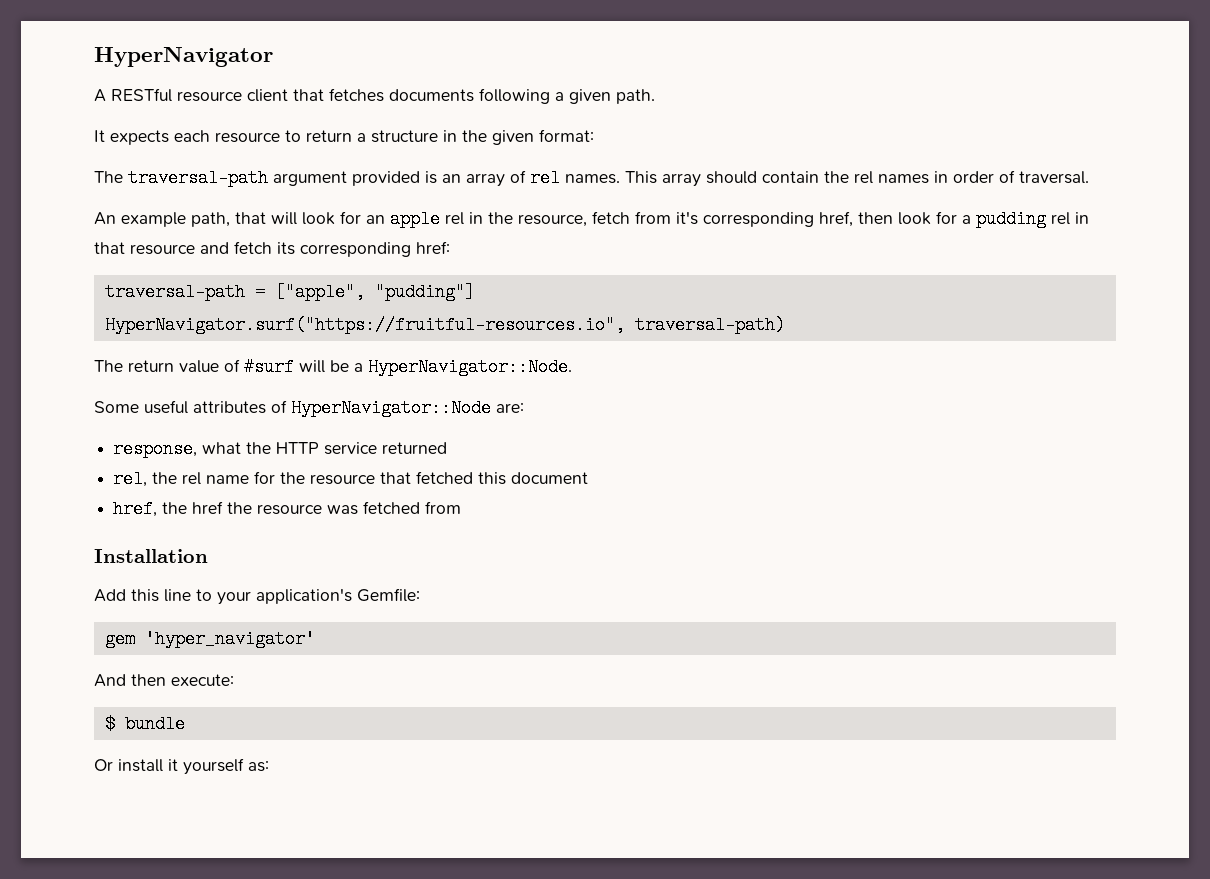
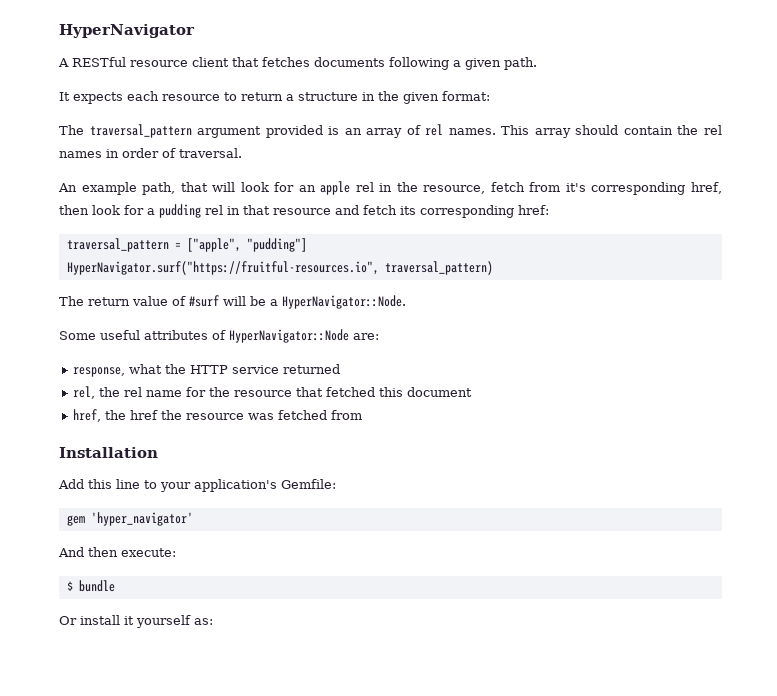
- The traversal-path argument provided is an array of rel names.
+ The traversal_pattern argument provided is an array of rel names.
- traversal-path = ["apple", "pudding"]
+ traversal_pattern = ["apple", "pudding"]
- HyperNavigator.surf("https://fruitful-resources.io", traversal-path)
+ HyperNavigator.surf("https://fruitful-resources.io", traversal_pattern)

